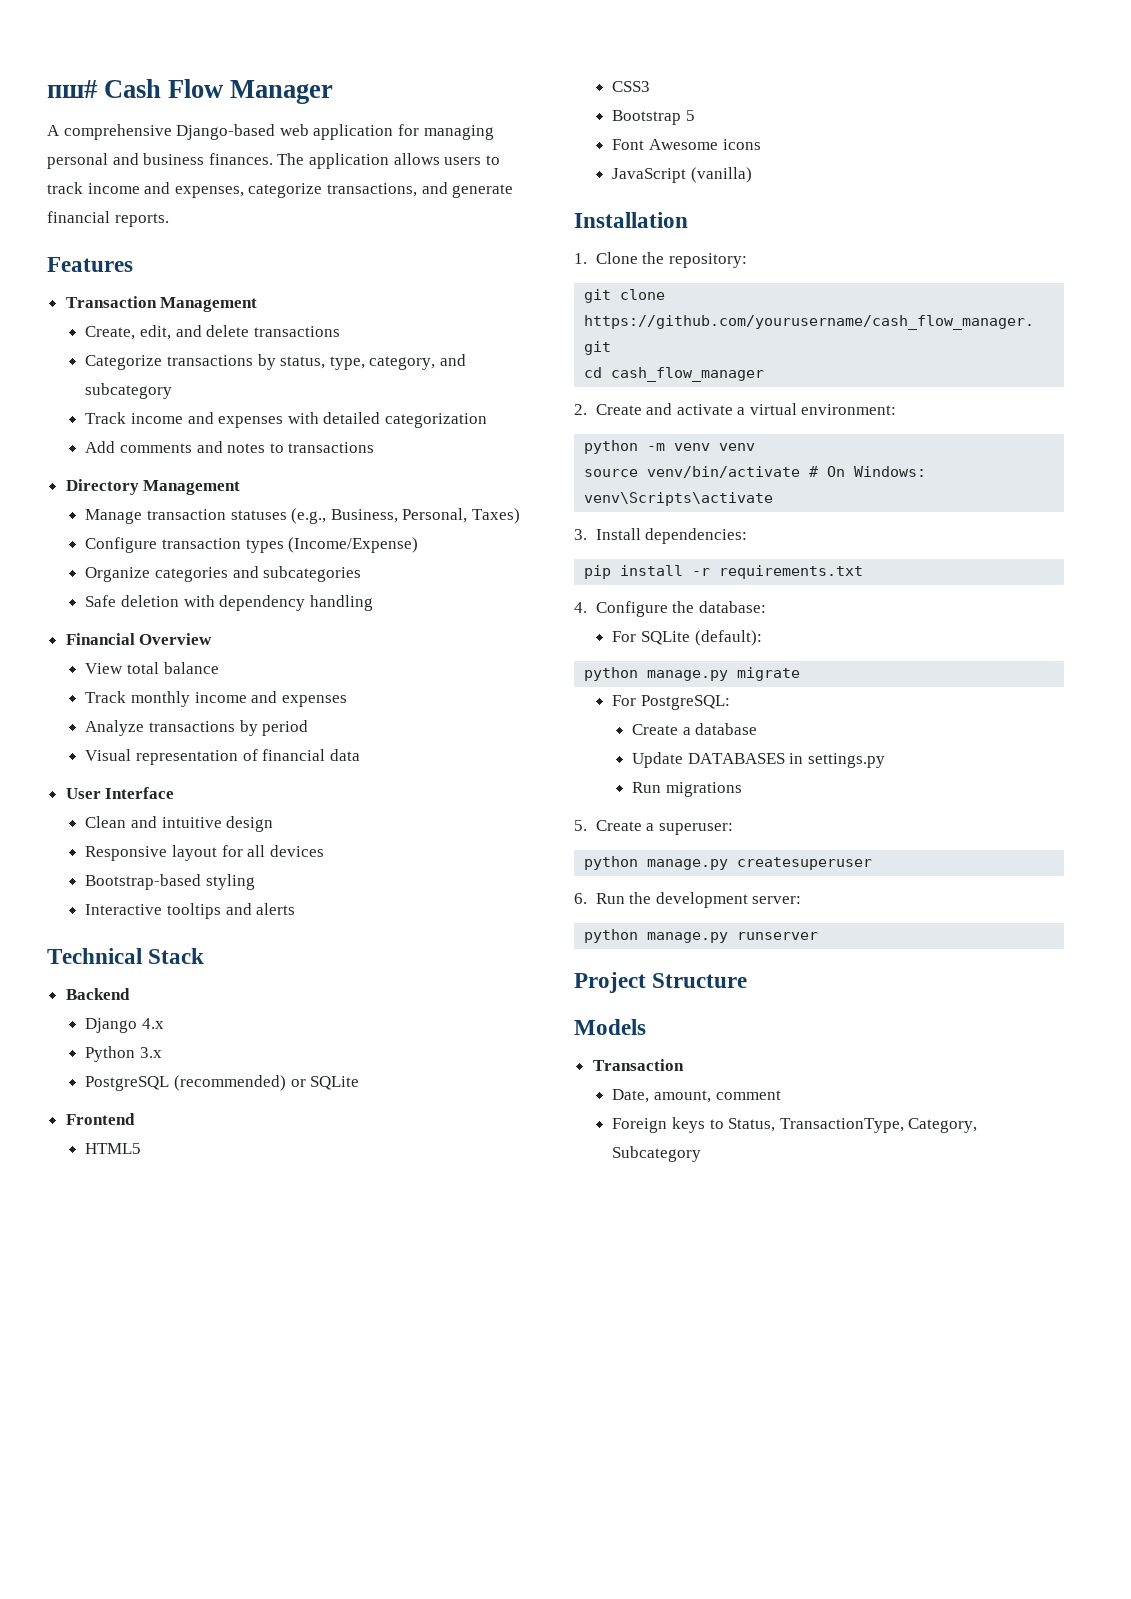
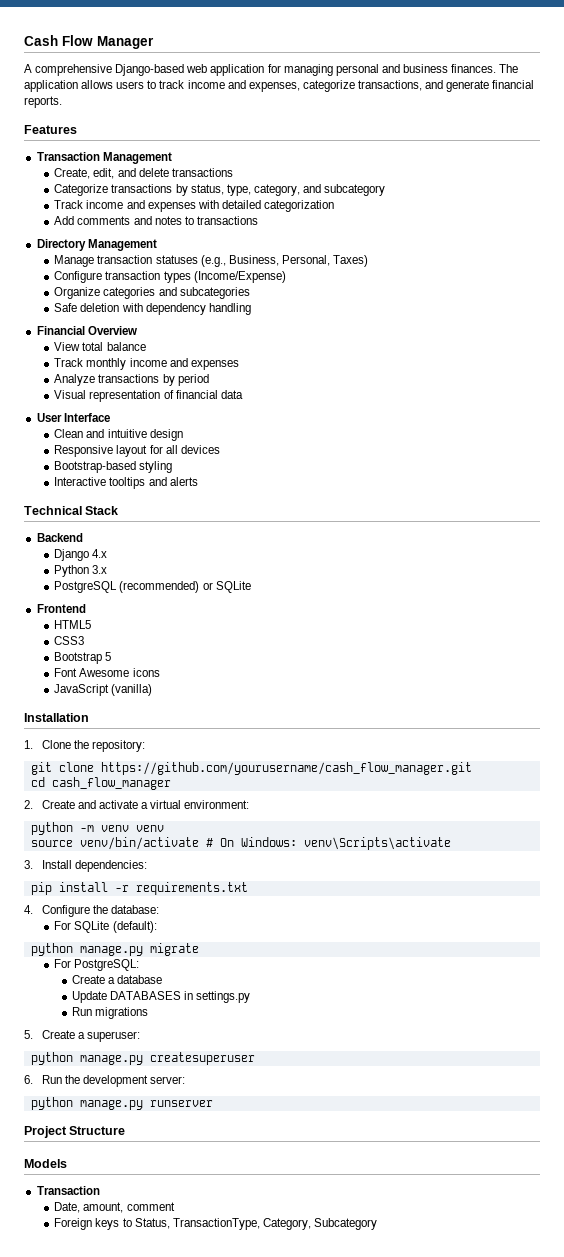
- пш# Cash Flow Manager
+ Cash Flow Manager

